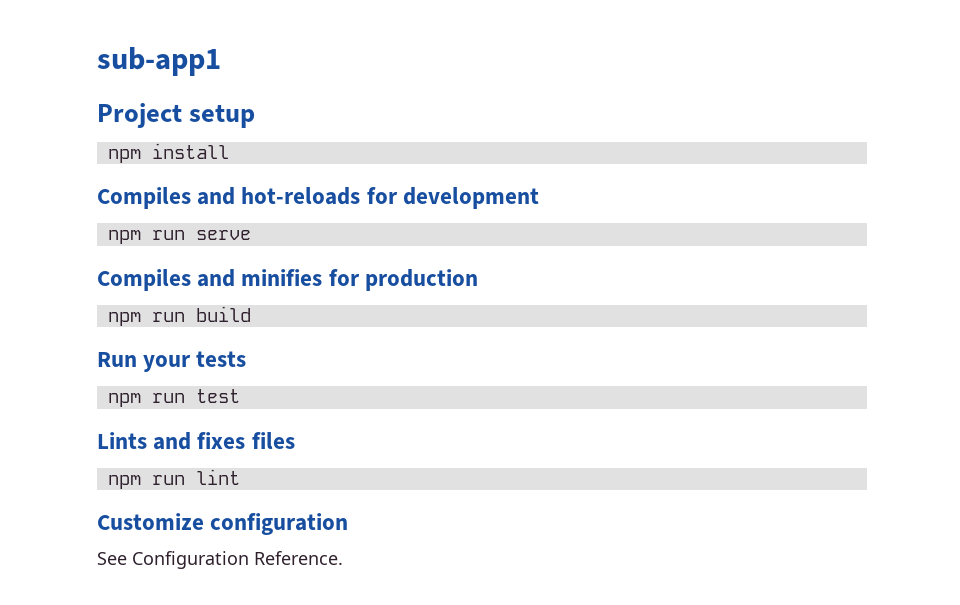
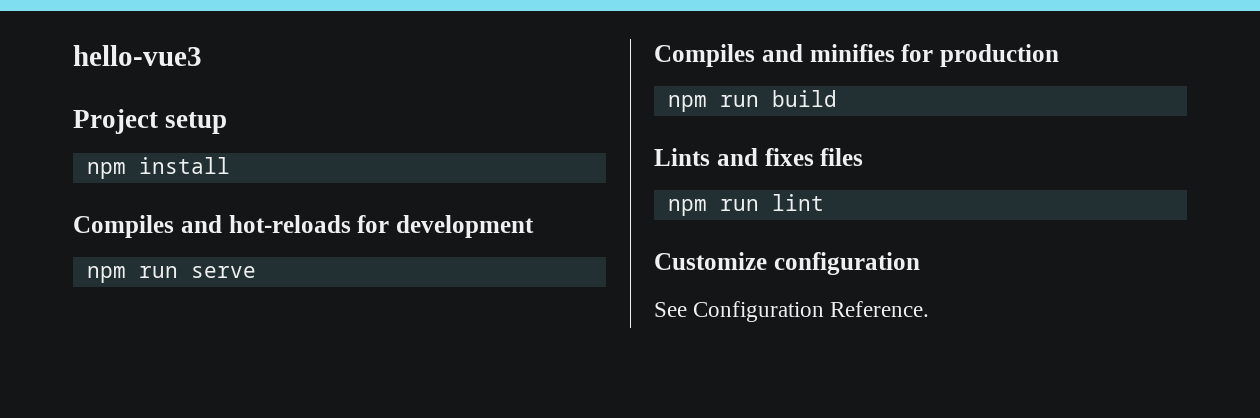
- sub-app1
+ hello-vue3
- Run your tests
- npm run test

